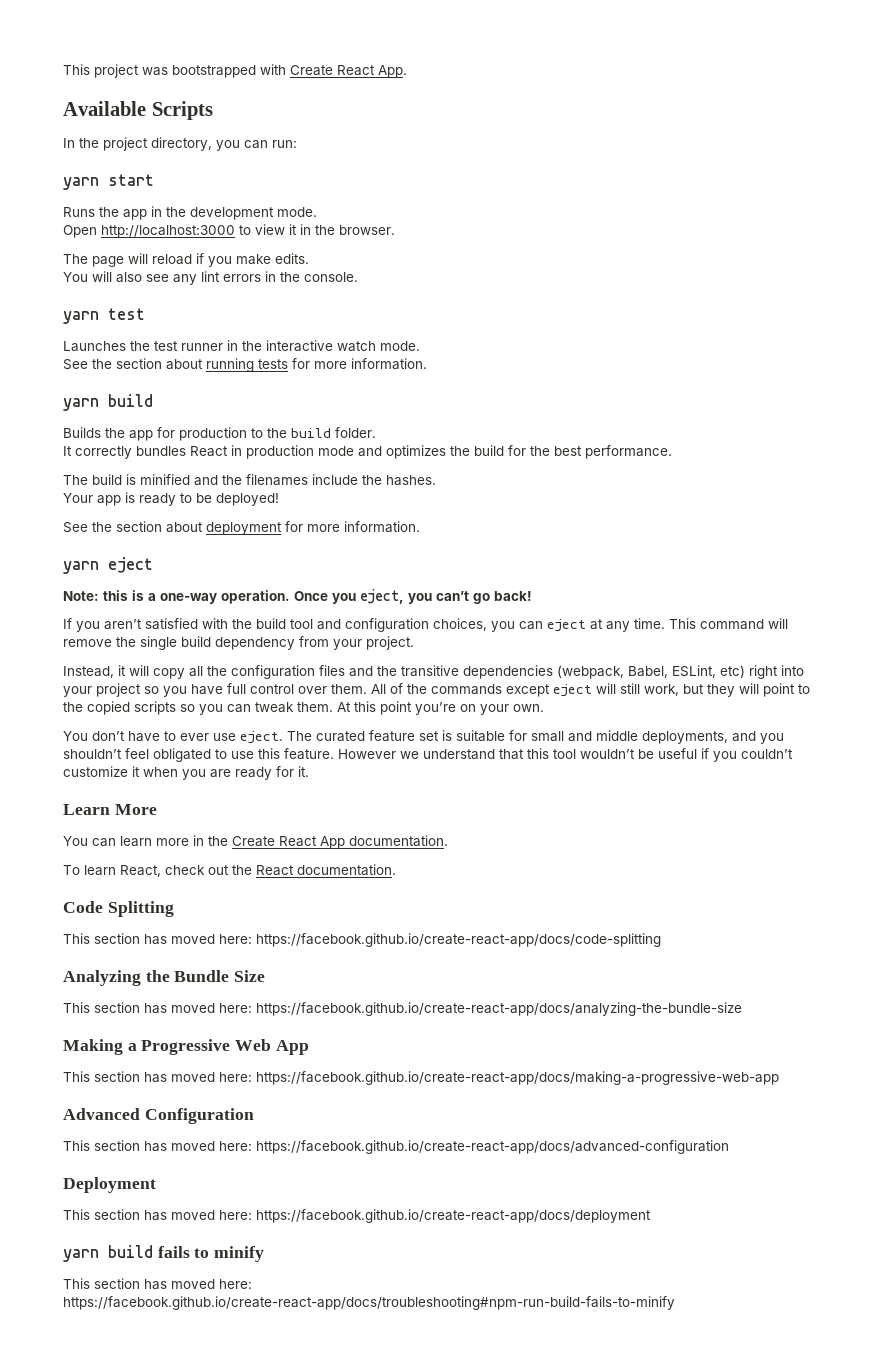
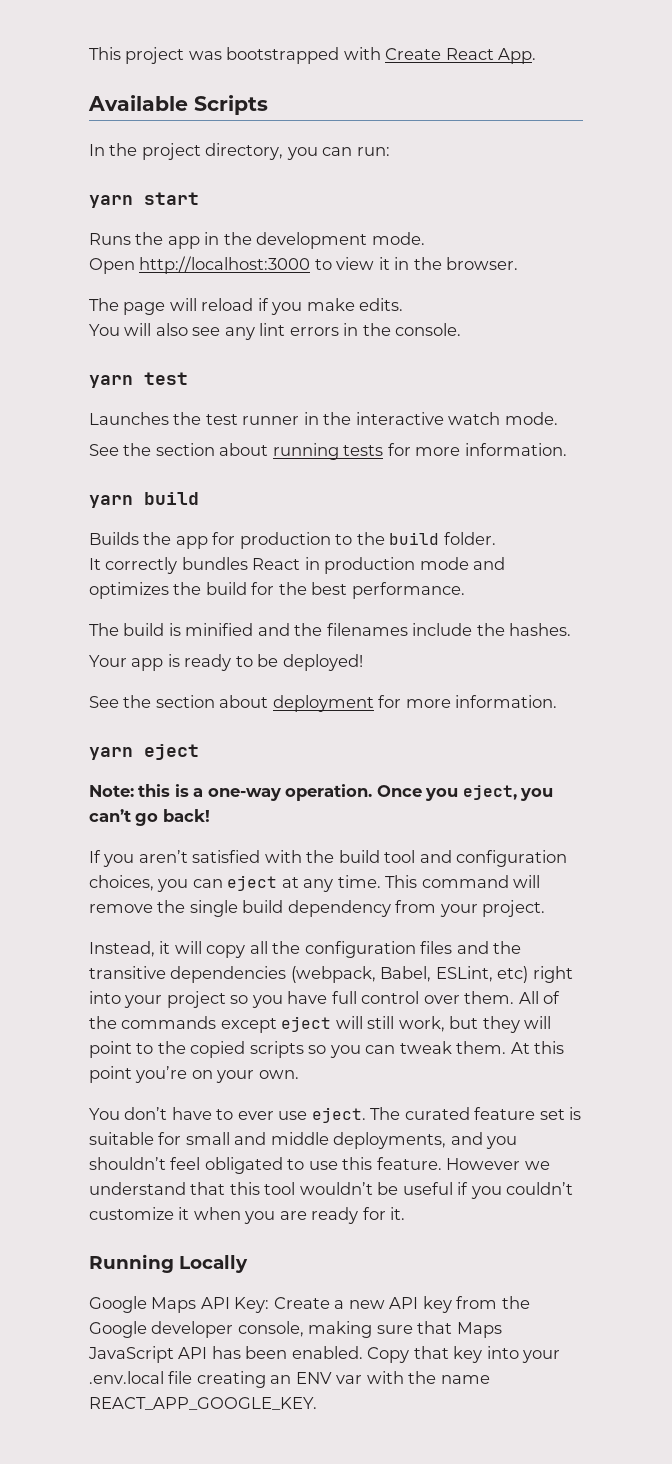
- Learn More
- You can learn more in the Create React App documentation.
- To learn React, check out the React documentation.
- Code Splitting
- This section has moved here: https://facebook.github.io/create-react-app/docs/code-splitting
- Analyzing the Bundle Size
- This section has moved here: https://facebook.github.io/create-react-app/docs/analyzing-the-bundle-size
- Making a Progressive Web App
- This section has moved here: https://facebook.github.io/create-react-app/docs/making-a-progressive-web-app
- Advanced Configuration
- This section has moved here: https://facebook.github.io/create-react-app/docs/advanced-configuration
- Deployment
- This section has moved here: https://facebook.github.io/create-react-app/docs/deployment
- yarn build fails to minify
- This section has moved here: https://facebook.github.io/create-react-app/docs/troubleshooting#npm-run-build-fails-to-minify
+ Running Locally
+ Google Maps API Key: Create a new API key from the Google developer console, making sure that Maps JavaScript API has been enabled. Copy that key into your .env.local file creating an ENV var with the name REACT_APP_GOOGLE_KEY.

